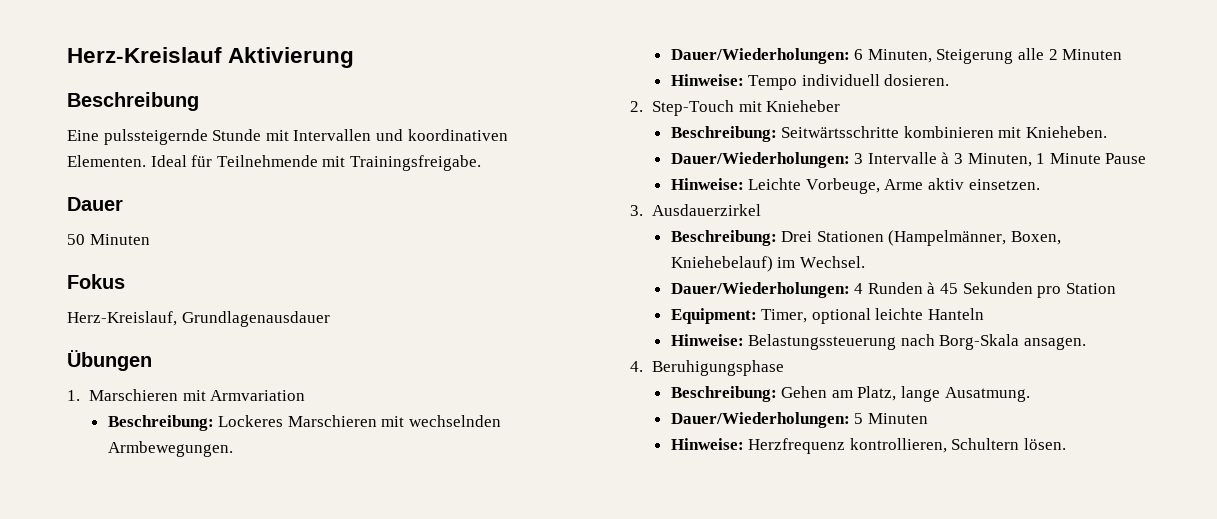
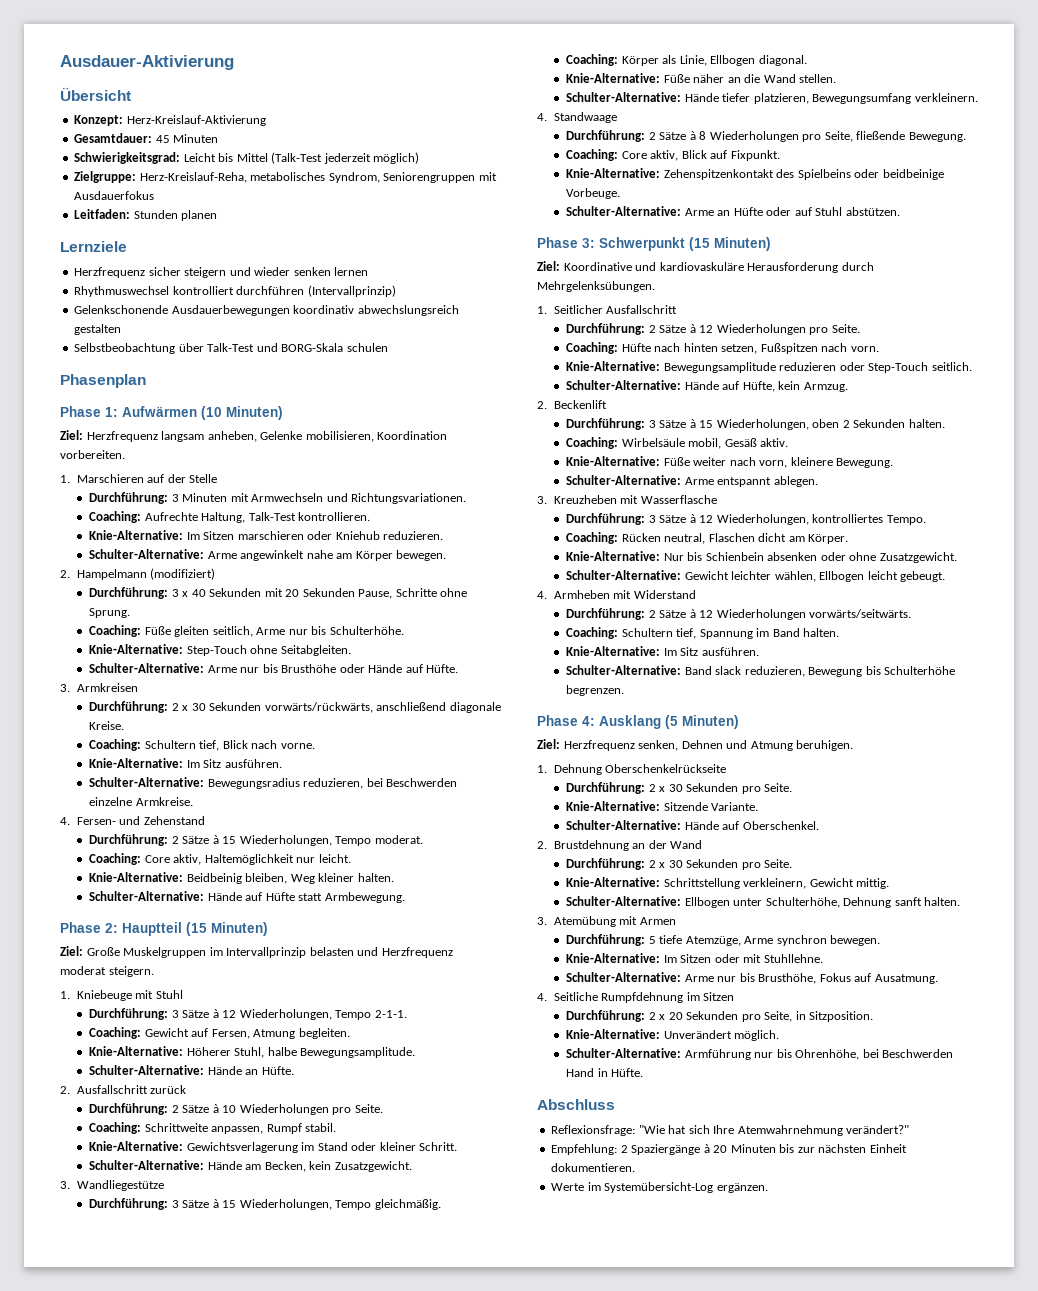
- Herz-Kreislauf Aktivierung
- Beschreibung
- Eine pulssteigernde Stunde mit Intervallen und koordinativen Elementen. Ideal für Teilnehmende mit Trainingsfreigabe.
- Dauer
- 50 Minuten
- Fokus
- Herz-Kreislauf, Grundlagenausdauer
- Übungen
- 1. Marschieren mit Armvariation
- Beschreibung: Lockeres Marschieren mit wechselnden Armbewegungen.
- Dauer/Wiederholungen: 6 Minuten, Steigerung alle 2 Minuten
- Hinweise: Tempo individuell dosieren.
- 2. Step-Touch mit Knieheber
- Beschreibung: Seitwärtsschritte kombinieren mit Knieheben.
- Dauer/Wiederholungen: 3 Intervalle à 3 Minuten, 1 Minute Pause
- Hinweise: Leichte Vorbeuge, Arme aktiv einsetzen.
- 3. Ausdauerzirkel
- Beschreibung: Drei Stationen (Hampelmänner, Boxen, Kniehebelauf) im Wechsel.
- Dauer/Wiederholungen: 4 Runden à 45 Sekunden pro Station
- Equipment: Timer, optional leichte Hanteln
- Hinweise: Belastungssteuerung nach Borg-Skala ansagen.
- 4. Beruhigungsphase
- Beschreibung: Gehen am Platz, lange Ausatmung.
- Dauer/Wiederholungen: 5 Minuten
- Hinweise: Herzfrequenz kontrollieren, Schultern lösen.
+ Ausdauer-Aktivierung
+ Übersicht
+ Konzept: Herz-Kreislauf-Aktivierung
+ Gesamtdauer: 45 Minuten
+ Schwierigkeitsgrad: Leicht bis Mittel (Talk-Test jederzeit möglich)
+ Zielgruppe: Herz-Kreislauf-Reha, metabolisches Syndrom, Seniorengruppen mit Ausdauerfokus
+ Leitfaden: Stunden planen
+ Lernziele
+ Herzfrequenz sicher steigern und wieder senken lernen
+ Rhythmuswechsel kontrolliert durchführen (Intervallprinzip)
+ Gelenkschonende Ausdauerbewegungen koordinativ abwechslungsreich gestalten
+ Selbstbeobachtung über Talk-Test und BORG-Skala schulen
+ Phasenplan
+ Phase 1: Aufwärmen (10 Minuten)
+ Ziel: Herzfrequenz langsam anheben, Gelenke mobilisieren, Koordination vorbereiten.
+ 1. Marschieren auf der Stelle
+ Durchführung: 3 Minuten mit Armwechseln und Richtungsvariationen.
+ Coaching: Aufrechte Haltung, Talk-Test kontrollieren.
+ Knie-Alternative: Im Sitzen marschieren oder Kniehub reduzieren.
+ Schulter-Alternative: Arme angewinkelt nahe am Körper bewegen.
+ 2. Hampelmann (modifiziert)
+ Durchführung: 3 x 40 Sekunden mit 20 Sekunden Pause, Schritte ohne Sprung.
+ Coaching: Füße gleiten seitlich, Arme nur bis Schulterhöhe.
+ Knie-Alternative: Step-Touch ohne Seitabgleiten.
+ Schulter-Alternative: Arme nur bis Brusthöhe oder Hände auf Hüfte.
+ 3. Armkreisen
+ Durchführung: 2 x 30 Sekunden vorwärts/rückwärts, anschließend diagonale Kreise.
+ Coaching: Schultern tief, Blick nach vorne.
+ Knie-Alternative: Im Sitz ausführen.
+ Schulter-Alternative: Bewegungsradius reduzieren, bei Beschwerden einzelne Armkreise.
+ 4. Fersen- und Zehenstand
+ Durchführung: 2 Sätze à 15 Wiederholungen, Tempo moderat.
+ Coaching: Core aktiv, Haltemöglichkeit nur leicht.
+ Knie-Alternative: Beidbeinig bleiben, Weg kleiner halten.
+ Schulter-Alternative: Hände auf Hüfte statt Armbewegung.
+ Phase 2: Hauptteil (15 Minuten)
+ Ziel: Große Muskelgruppen im Intervallprinzip belasten und Herzfrequenz moderat steigern.
+ 1. Kniebeuge mit Stuhl
+ Durchführung: 3 Sätze à 12 Wiederholungen, Tempo 2-1-1.
+ Coaching: Gewicht auf Fersen, Atmung begleiten.
+ Knie-Alternative: Höherer Stuhl, halbe Bewegungsamplitude.
+ Schulter-Alternative: Hände an Hüfte.
+ 2. Ausfallschritt zurück
+ Durchführung: 2 Sätze à 10 Wiederholungen pro Seite.
+ Coaching: Schrittweite anpassen, Rumpf stabil.
+ Knie-Alternative: Gewichtsverlagerung im Stand oder kleiner Schritt.
+ Schulter-Alternative: Hände am Becken, kein Zusatzgewicht.
+ 3. Wandliegestütze
+ Durchführung: 3 Sätze à 15 Wiederholungen, Tempo gleichmäßig.
+ Coaching: Körper als Linie, Ellbogen diagonal.
+ Knie-Alternative: Füße näher an die Wand stellen.
+ Schulter-Alternative: Hände tiefer platzieren, Bewegungsumfang verkleinern.
+ 4. Standwaage
+ Durchführung: 2 Sätze à 8 Wiederholungen pro Seite, fließende Bewegung.
+ Coaching: Core aktiv, Blick auf Fixpunkt.
+ Knie-Alternative: Zehenspitzenkontakt des Spielbeins oder beidbeinige Vorbeuge.
+ Schulter-Alternative: Arme an Hüfte oder auf Stuhl abstützen.
+ Phase 3: Schwerpunkt (15 Minuten)
+ Ziel: Koordinative und kardiovaskuläre Herausforderung durch Mehrgelenksübungen.
+ 1. Seitlicher Ausfallschritt
+ Durchführung: 2 Sätze à 12 Wiederholungen pro Seite.
+ Coaching: Hüfte nach hinten setzen, Fußspitzen nach vorn.
+ Knie-Alternative: Bewegungsamplitude reduzieren oder Step-Touch seitlich.
+ Schulter-Alternative: Hände auf Hüfte, kein Armzug.
+ 2. Beckenlift
+ Durchführung: 3 Sätze à 15 Wiederholungen, oben 2 Sekunden halten.
+ Coaching: Wirbelsäule mobil, Gesäß aktiv.
+ Knie-Alternative: Füße weiter nach vorn, kleinere Bewegung.
+ Schulter-Alternative: Arme entspannt ablegen.
+ 3. Kreuzheben mit Wasserflasche
+ Durchführung: 3 Sätze à 12 Wiederholungen, kontrolliertes Tempo.
+ Coaching: Rücken neutral, Flaschen dicht am Körper.
+ Knie-Alternative: Nur bis Schienbein absenken oder ohne Zusatzgewicht.
+ Schulter-Alternative: Gewicht leichter wählen, Ellbogen leicht gebeugt.
+ 4. Armheben mit Widerstand
+ Durchführung: 2 Sätze à 12 Wiederholungen vorwärts/seitwärts.
+ Coaching: Schultern tief, Spannung im Band halten.
+ Knie-Alternative: Im Sitz ausführen.
+ Schulter-Alternative: Band slack reduzieren, Bewegung bis Schulterhöhe begrenzen.
+ Phase 4: Ausklang (5 Minuten)
+ Ziel: Herzfrequenz senken, Dehnen und Atmung beruhigen.
+ 1. Dehnung Oberschenkelrückseite
+ Durchführung: 2 x 30 Sekunden pro Seite.
+ Knie-Alternative: Sitzende Variante.
+ Schulter-Alternative: Hände auf Oberschenkel.
+ 2. Brustdehnung an der Wand
+ Durchführung: 2 x 30 Sekunden pro Seite.
+ Knie-Alternative: Schrittstellung verkleinern, Gewicht mittig.
+ Schulter-Alternative: Ellbogen unter Schulterhöhe, Dehnung sanft halten.
+ 3. Atemübung mit Armen
+ Durchführung: 5 tiefe Atemzüge, Arme synchron bewegen.
+ Knie-Alternative: Im Sitzen oder mit Stuhllehne.
+ Schulter-Alternative: Arme nur bis Brusthöhe, Fokus auf Ausatmung.
+ 4. Seitliche Rumpfdehnung im Sitzen
+ Durchführung: 2 x 20 Sekunden pro Seite, in Sitzposition.
+ Knie-Alternative: Unverändert möglich.
+ Schulter-Alternative: Armführung nur bis Ohrenhöhe, bei Beschwerden Hand in Hüfte.
+ Abschluss
+ Reflexionsfrage: "Wie hat sich Ihre Atemwahrnehmung verändert?"
+ Empfehlung: 2 Spaziergänge à 20 Minuten bis zur nächsten Einheit dokumentieren.
+ Werte im Systemübersicht-Log ergänzen.

